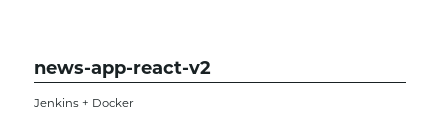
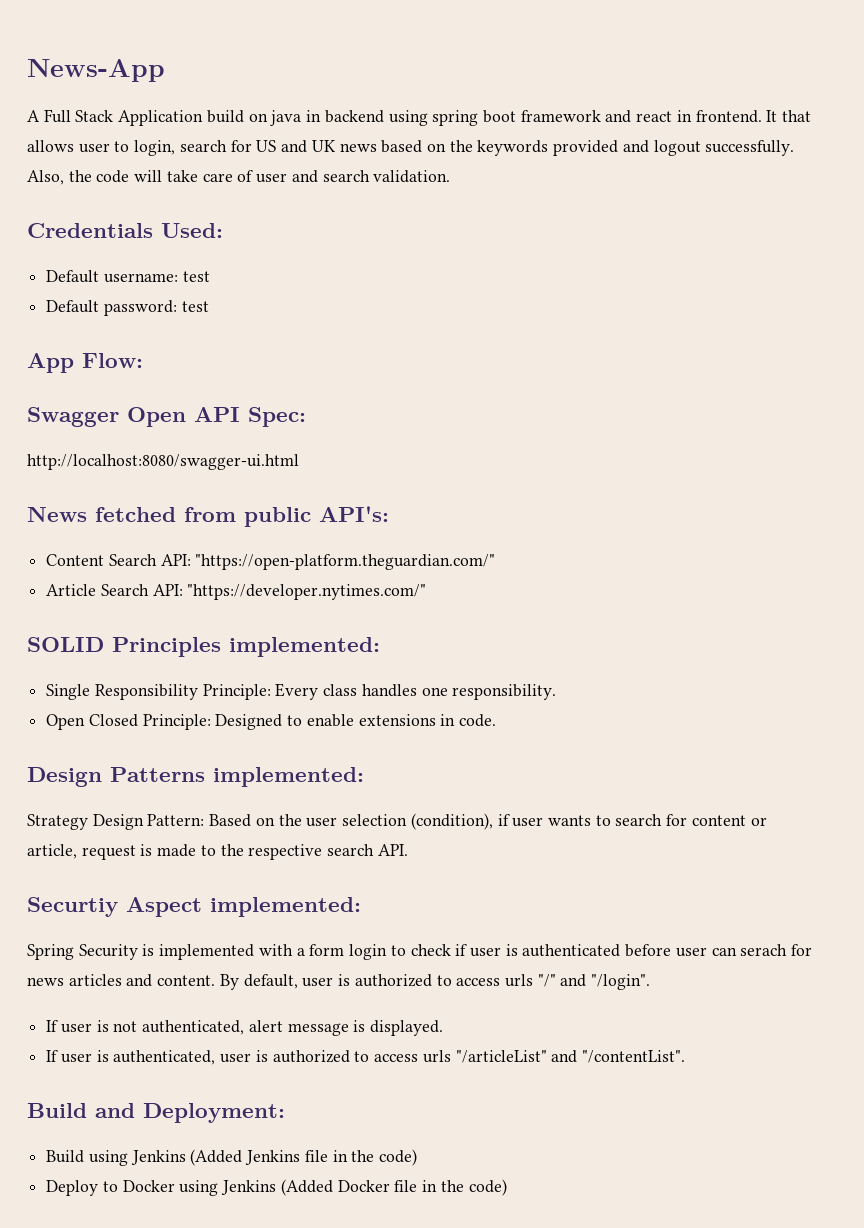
- news-app-react-v2
- Jenkins + Docker
+ News-App
+ A Full Stack Application build on java in backend using spring boot framework and react in frontend. It that allows user to login, search for US and UK news based on the keywords provided and logout successfully. Also, the code will take care of user and search validation.
+ Credentials Used:
+ Default username: test
+ Default password: test
+ App Flow:
+ Swagger Open API Spec:
+ http://localhost:8080/swagger-ui.html
+ News fetched from public API's:
+ Content Search API: "https://open-platform.theguardian.com/"
+ Article Search API: "https://developer.nytimes.com/"
+ SOLID Principles implemented:
+ Single Responsibility Principle: Every class handles one responsibility.
+ Open Closed Principle: Designed to enable extensions in code.
+ Design Patterns implemented:
+ Strategy Design Pattern: Based on the user selection (condition), if user wants to search for content or article, request is made to the respective search API.
+ Securtiy Aspect implemented:
+ Spring Security is implemented with a form login to check if user is authenticated before user can serach for news articles and content. By default, user is authorized to access urls "/" and "/login".
+ If user is not authenticated, alert message is displayed.
+ If user is authenticated, user is authorized to access urls "/articleList" and "/contentList".
+ Build and Deployment:
+ Build using Jenkins (Added Jenkins file in the code)
+ Deploy to Docker using Jenkins (Added Docker file in the code)

